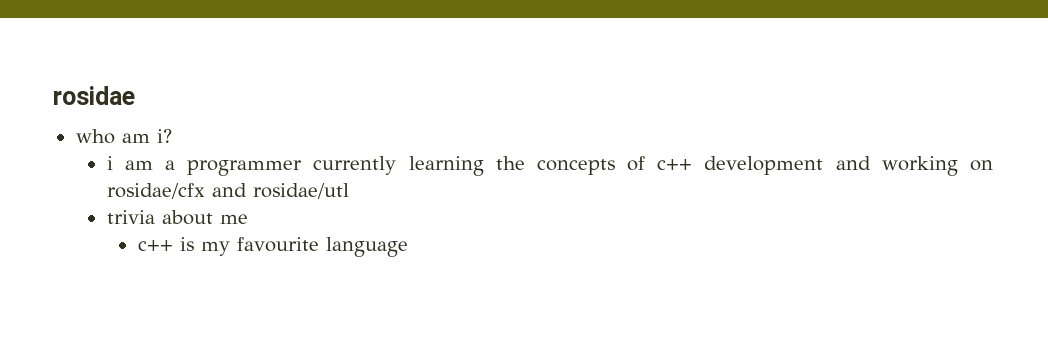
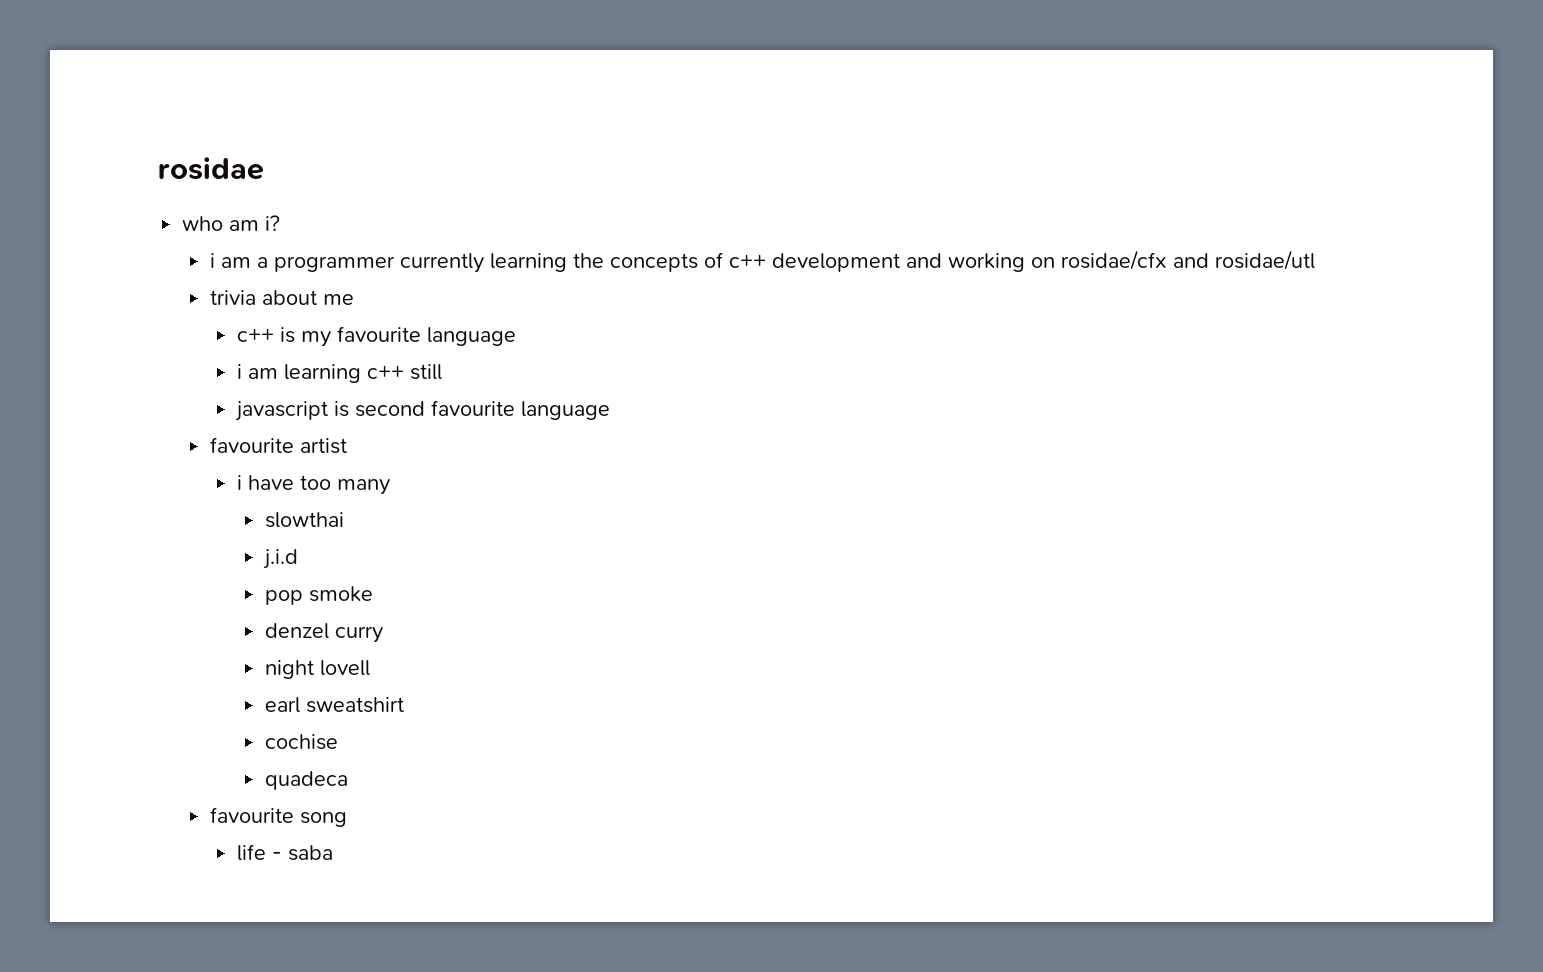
+ i am learning c++ still
+ javascript is second favourite language
+ favourite artist
+ i have too many
+ slowthai
+ j.i.d
+ pop smoke
+ denzel curry
+ night lovell
+ earl sweatshirt
+ cochise
+ quadeca
+ favourite song
+ life - saba

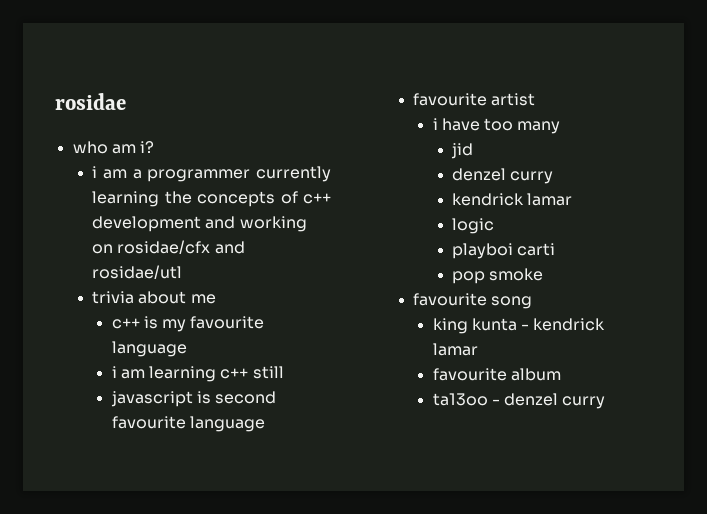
- slowthai
- j.i.d
+ jid
+ denzel curry
+ kendrick lamar
+ logic
+ playboi carti
  pop smoke
- denzel curry
- night lovell
- earl sweatshirt
- cochise
- quadeca
  favourite song
- life - saba
+ king kunta - kendrick lamar
+ favourite album
+ ta13oo - denzel curry

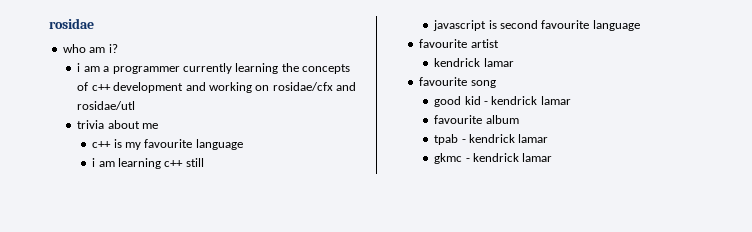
  favourite artist
- i have too many
- jid
- denzel curry
  kendrick lamar
- logic
- playboi carti
- pop smoke
- king kunta - kendrick lamar
+ good kid - kendrick lamar
- ta13oo - denzel curry
+ tpab - kendrick lamar
+ gkmc - kendrick lamar

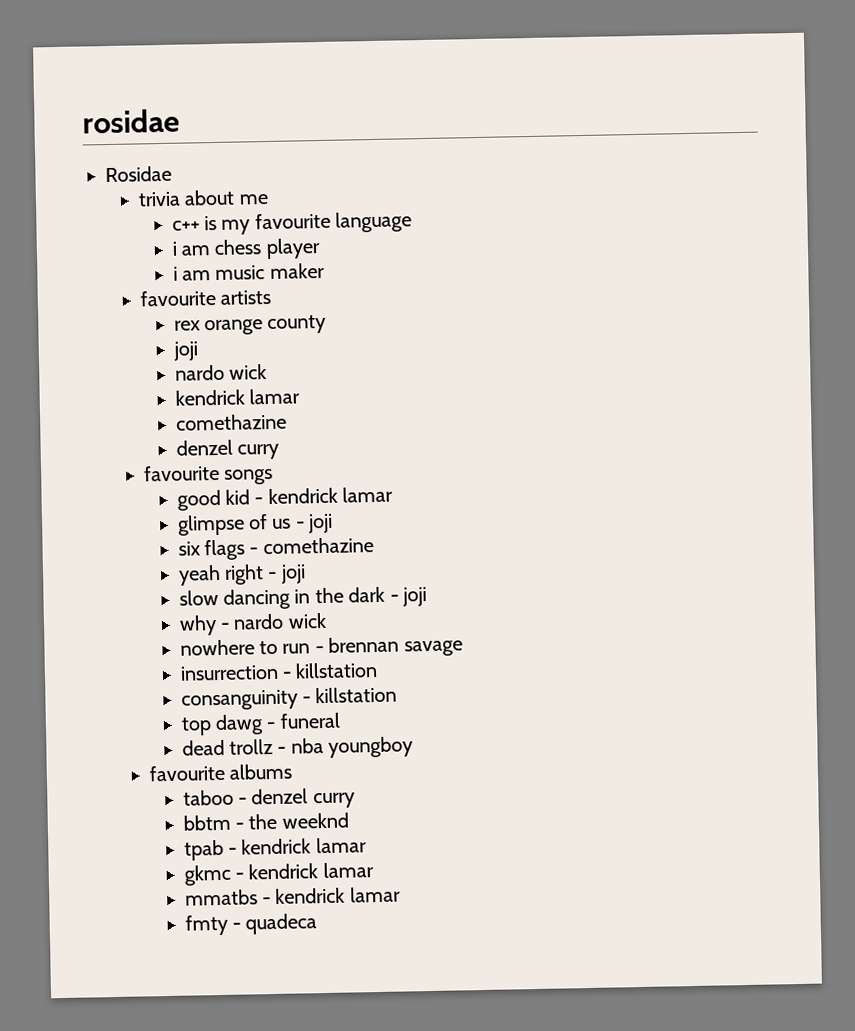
- who am i?
- i am a programmer currently learning the concepts of c++ development and working on rosidae/cfx and rosidae/utl
+ Rosidae
- i am learning c++ still
- javascript is second favourite language
- favourite artist
+ i am chess player
+ i am music maker
+ favourite artists
+ rex orange county
+ joji
+ nardo wick
  kendrick lamar
- favourite song
+ comethazine
+ denzel curry
+ favourite songs
- favourite album
+ glimpse of us - joji
+ six flags - comethazine
+ yeah right - joji
+ slow dancing in the dark - joji
+ why - nardo wick
+ nowhere to run - brennan savage
+ insurrection - killstation
+ consanguinity - killstation
+ top dawg - funeral
+ dead trollz - nba youngboy
+ favourite albums
+ taboo - denzel curry
+ bbtm - the weeknd
+ mmatbs - kendrick lamar
+ fmty - quadeca

